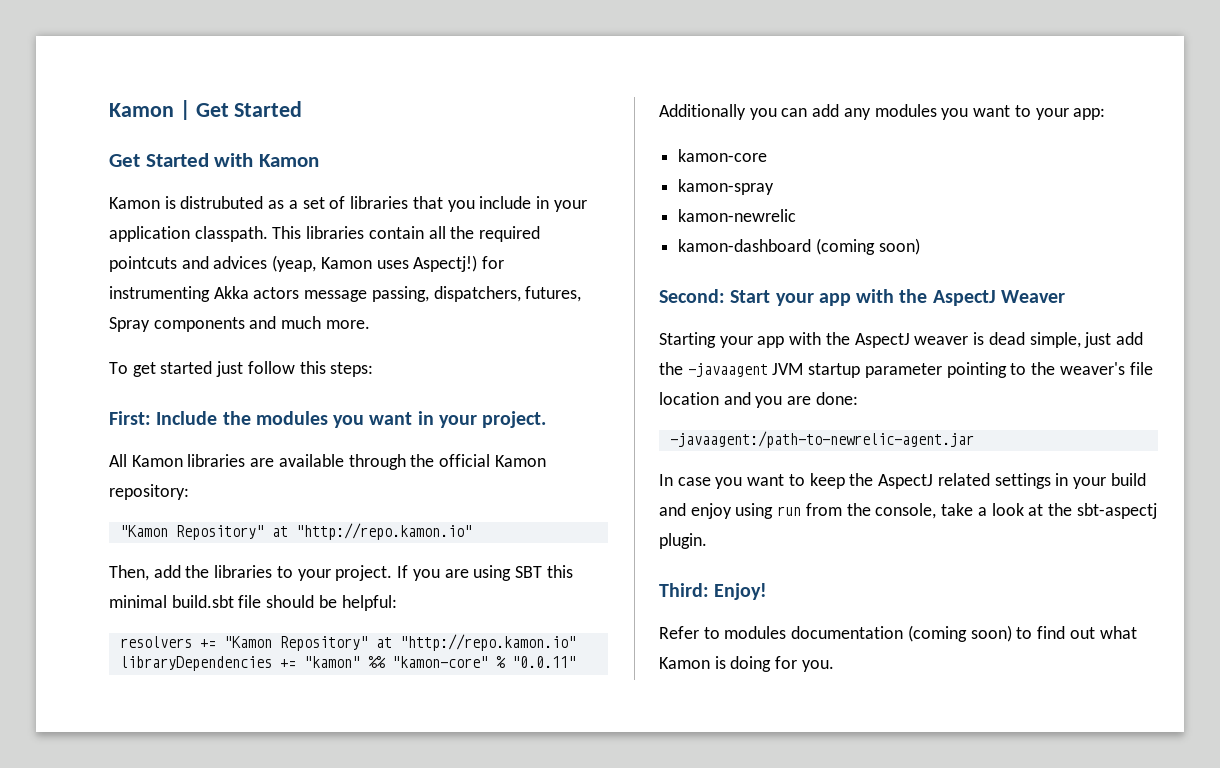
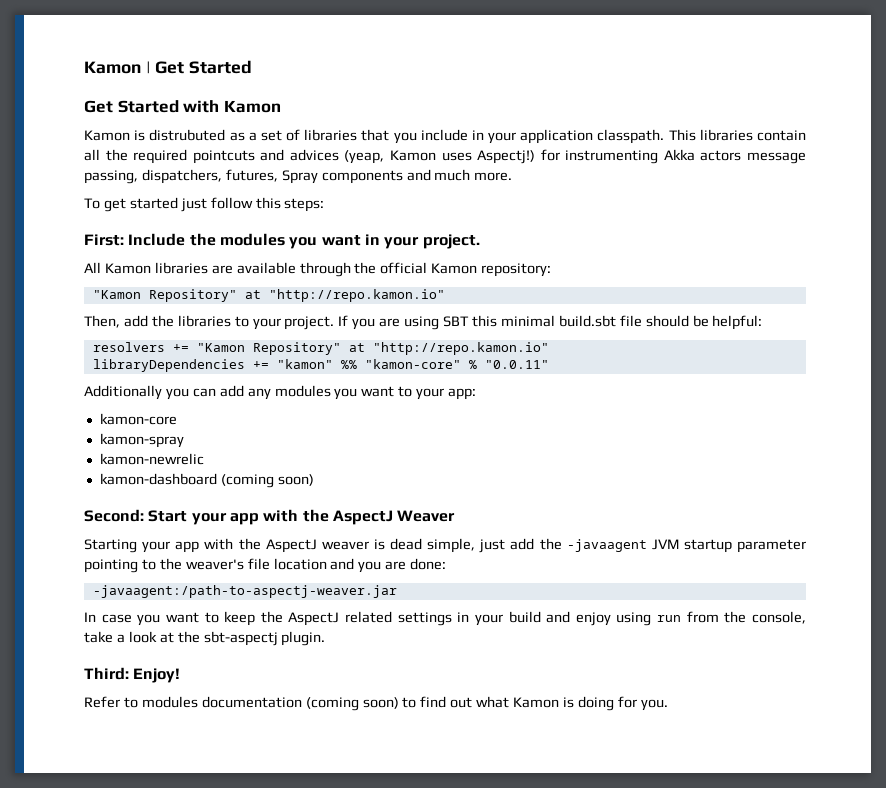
- -javaagent:/path-to-newrelic-agent.jar
+ -javaagent:/path-to-aspectj-weaver.jar

